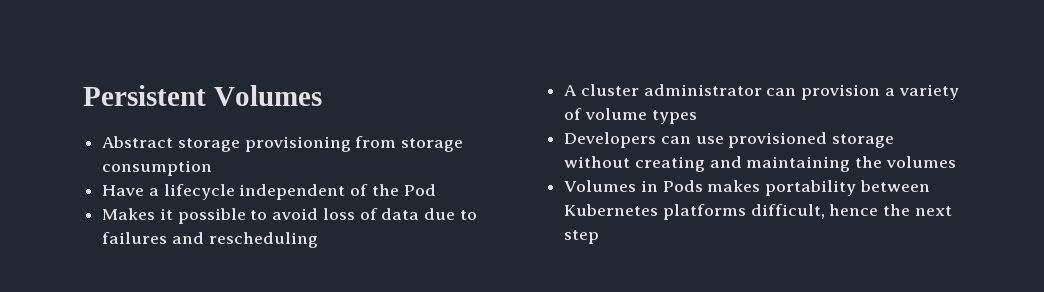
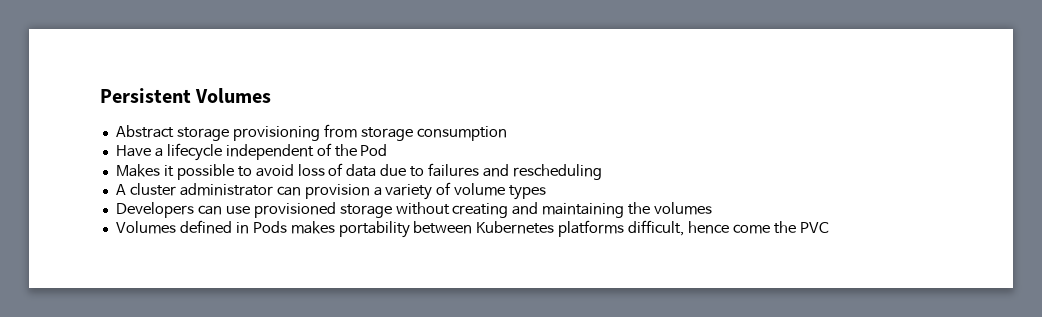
- Volumes in Pods makes portability between Kubernetes platforms difficult, hence the next step
+ Volumes defined in Pods makes portability between Kubernetes platforms difficult, hence come the PVC

